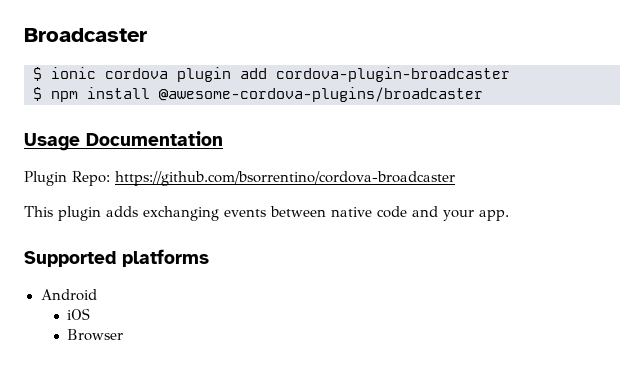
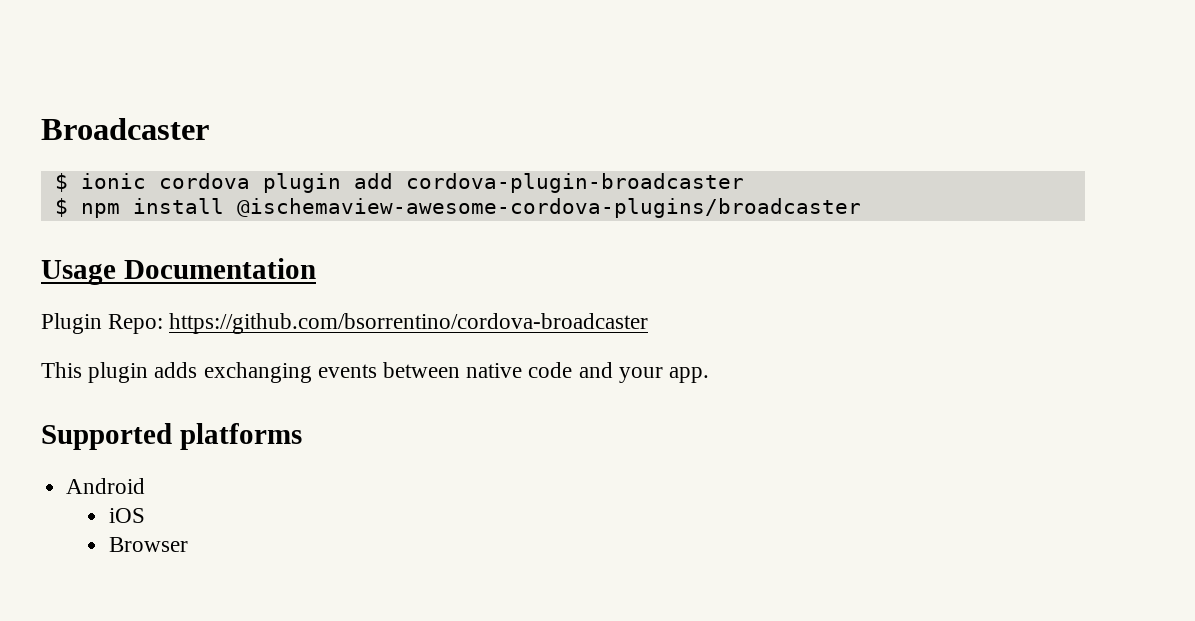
- $ npm install @awesome-cordova-plugins/broadcaster
+ $ npm install @ischemaview-awesome-cordova-plugins/broadcaster

